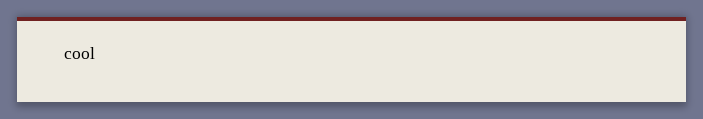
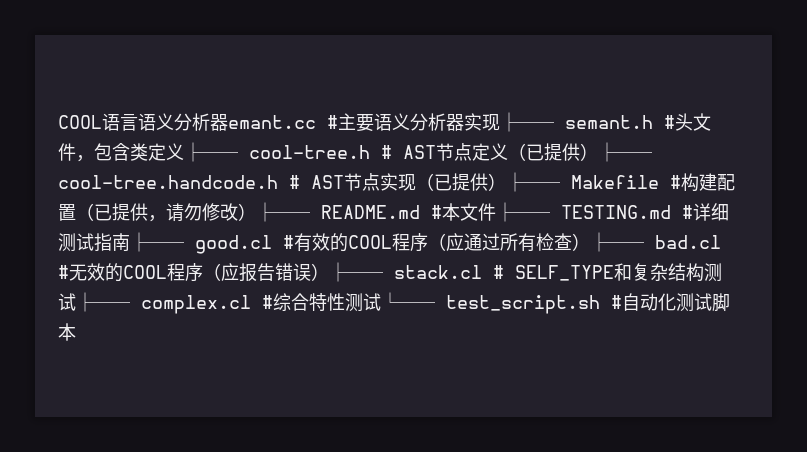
- cool
+ COOL语言语义分析器emant.cc #主要语义分析器实现├── semant.h #头文件，包含类定义├── cool-tree.h # AST节点定义（已提供）├── cool-tree.handcode.h # AST节点实现（已提供）├── Makefile #构建配置（已提供，请勿修改）├── README.md #本文件├── TESTING.md #详细测试指南├── good.cl #有效的COOL程序（应通过所有检查）├── bad.cl #无效的COOL程序（应报告错误）├── stack.cl # SELF_TYPE和复杂结构测试├── complex.cl #综合特性测试└── test_script.sh #自动化测试脚本

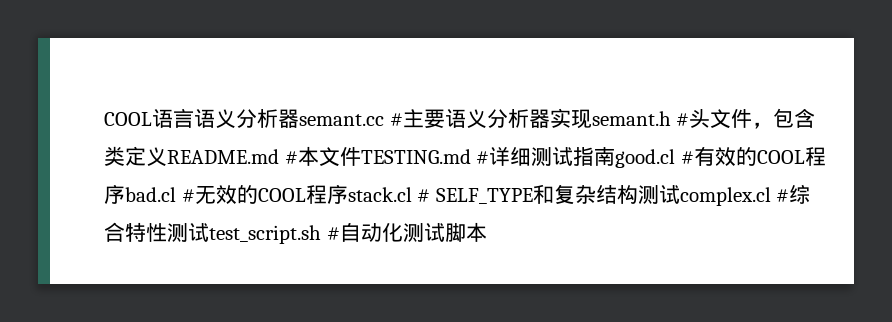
- COOL语言语义分析器emant.cc #主要语义分析器实现├── semant.h #头文件，包含类定义├── cool-tree.h # AST节点定义（已提供）├── cool-tree.handcode.h # AST节点实现（已提供）├── Makefile #构建配置（已提供，请勿修改）├── README.md #本文件├── TESTING.md #详细测试指南├── good.cl #有效的COOL程序（应通过所有检查）├── bad.cl #无效的COOL程序（应报告错误）├── stack.cl # SELF_TYPE和复杂结构测试├── complex.cl #综合特性测试└── test_script.sh #自动化测试脚本
+ COOL语言语义分析器semant.cc #主要语义分析器实现semant.h #头文件，包含类定义README.md #本文件TESTING.md #详细测试指南good.cl #有效的COOL程序bad.cl #无效的COOL程序stack.cl # SELF_TYPE和复杂结构测试complex.cl #综合特性测试test_script.sh #自动化测试脚本

